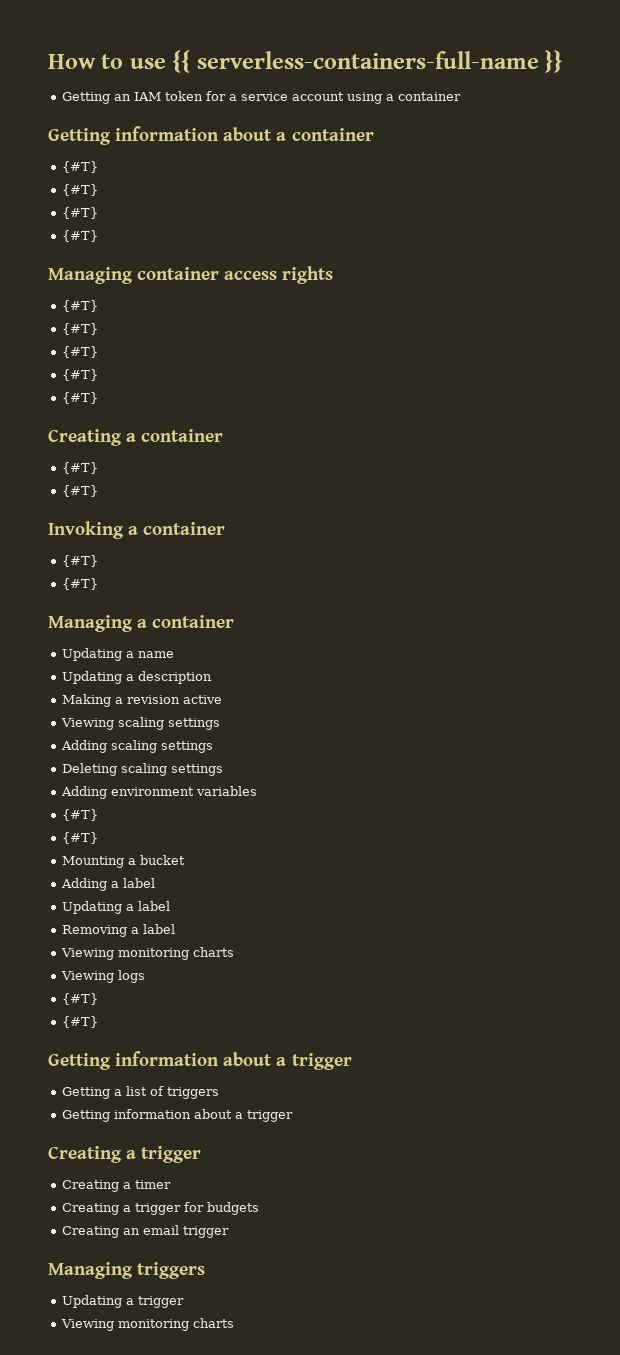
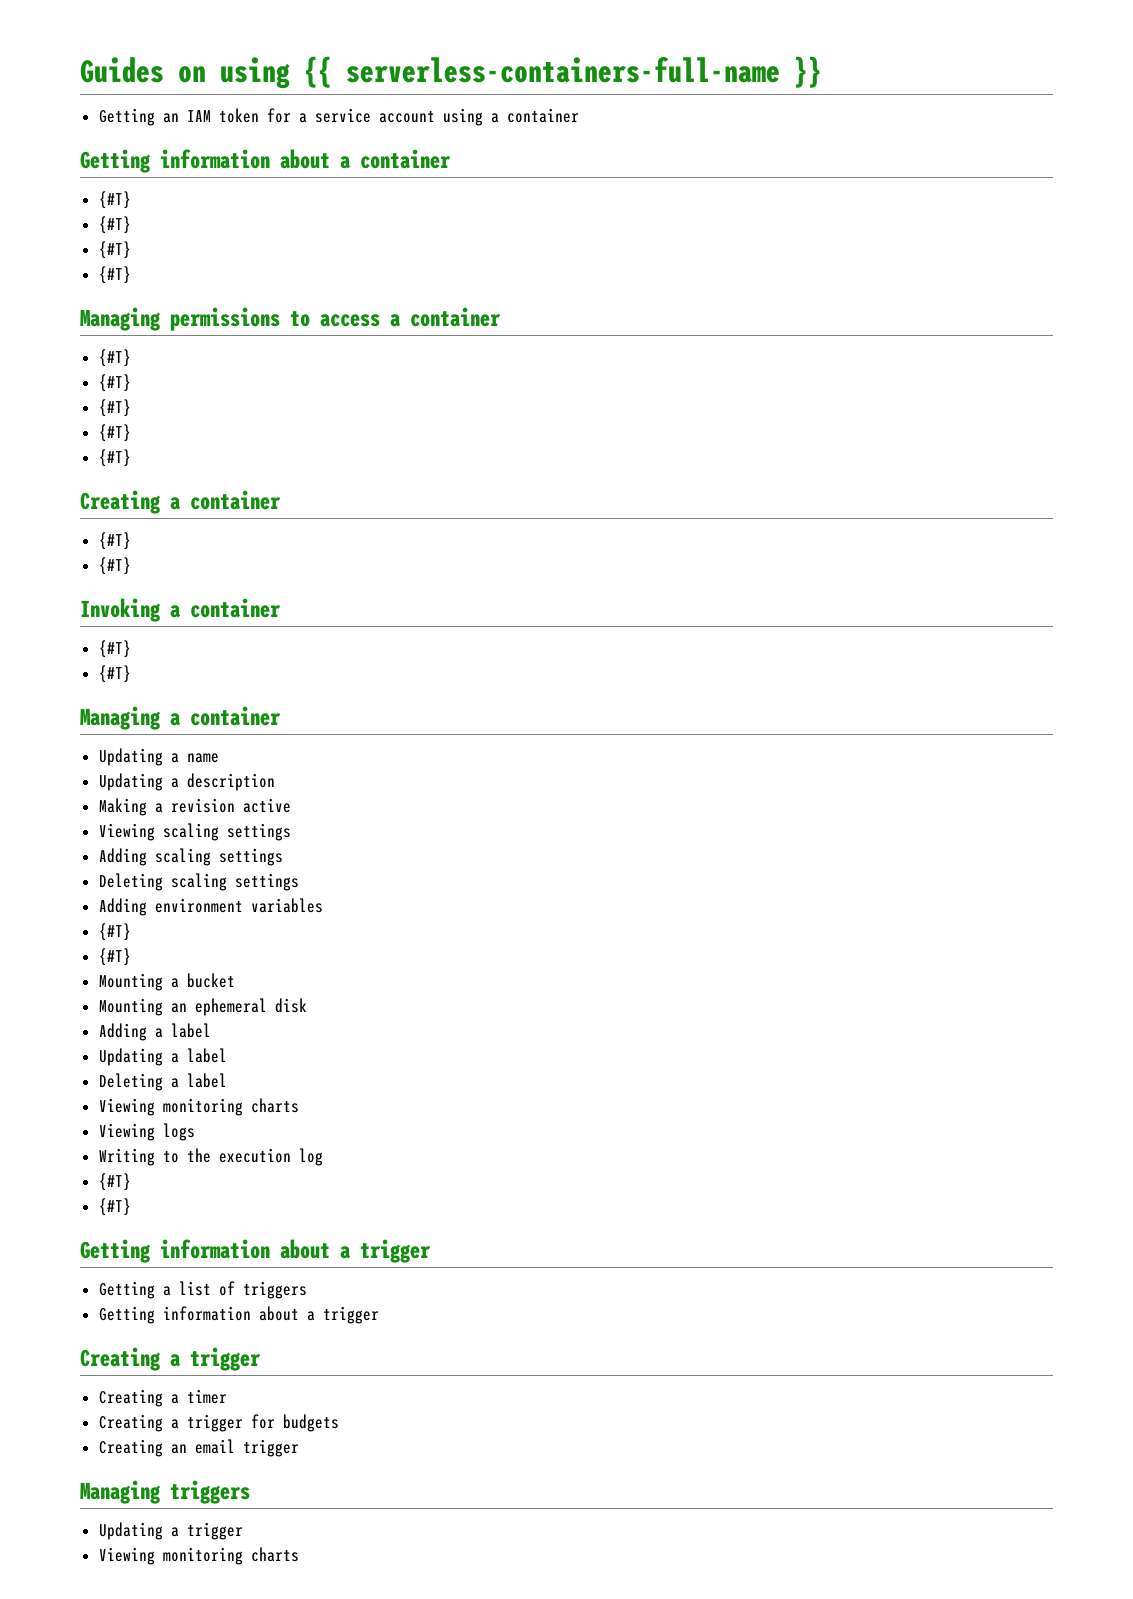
- How to use {{ serverless-containers-full-name }}
+ Guides on using {{ serverless-containers-full-name }}
- Managing container access rights
+ Managing permissions to access a container
+ Mounting an ephemeral disk
- Removing a label
+ Deleting a label
+ Writing to the execution log

